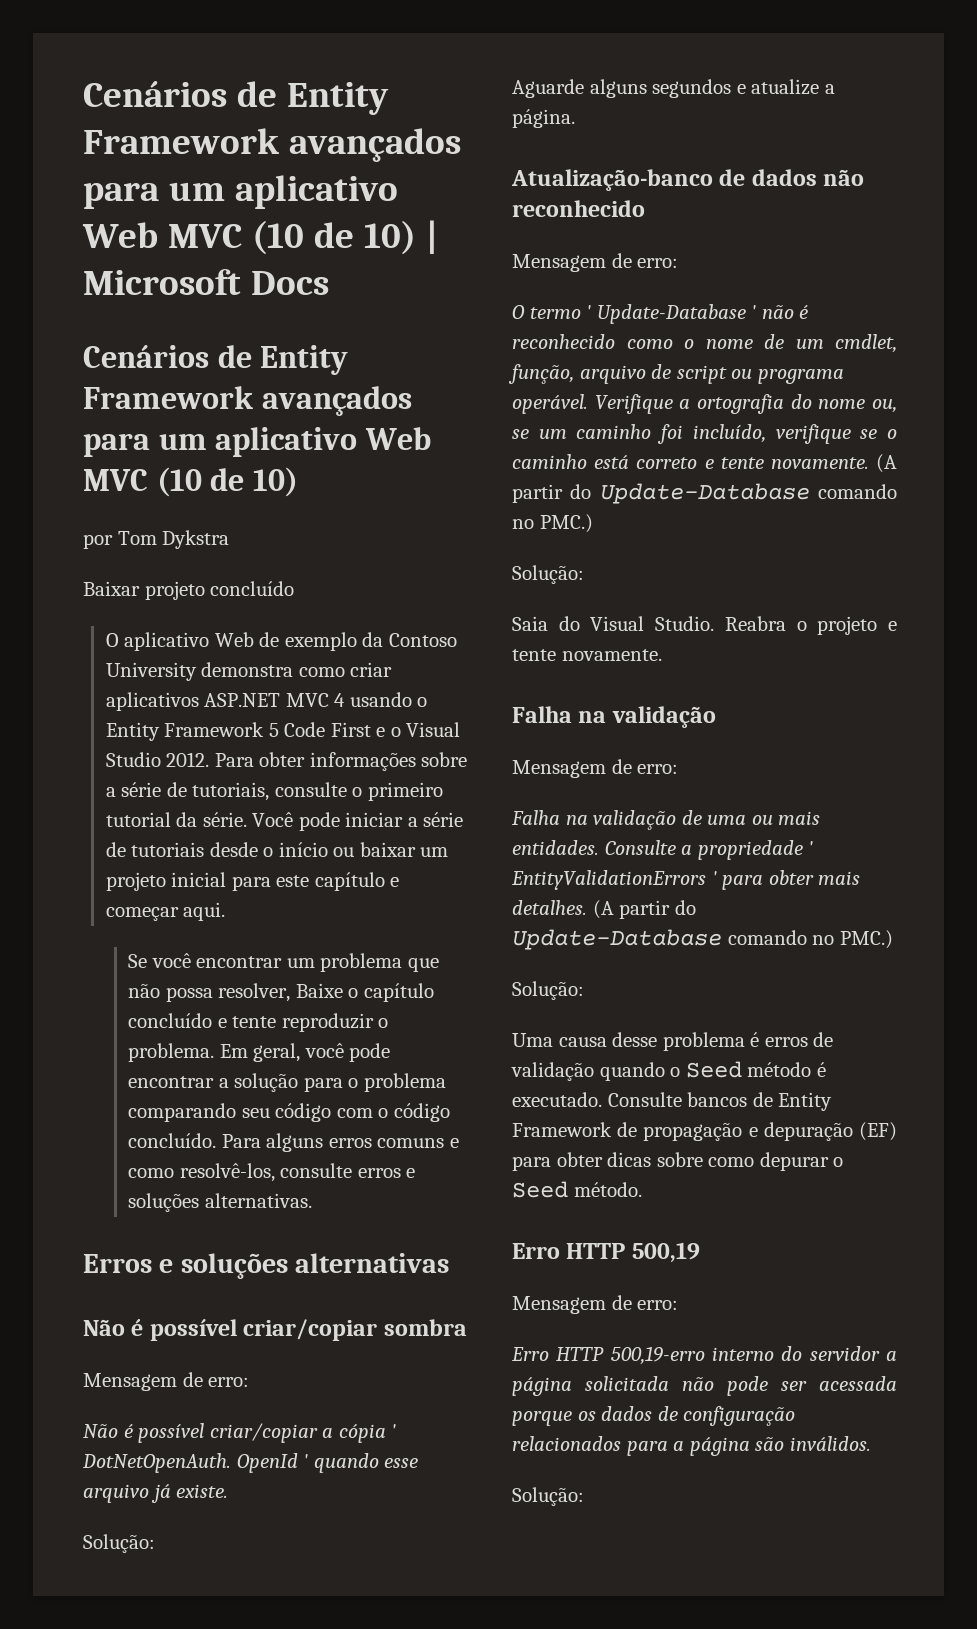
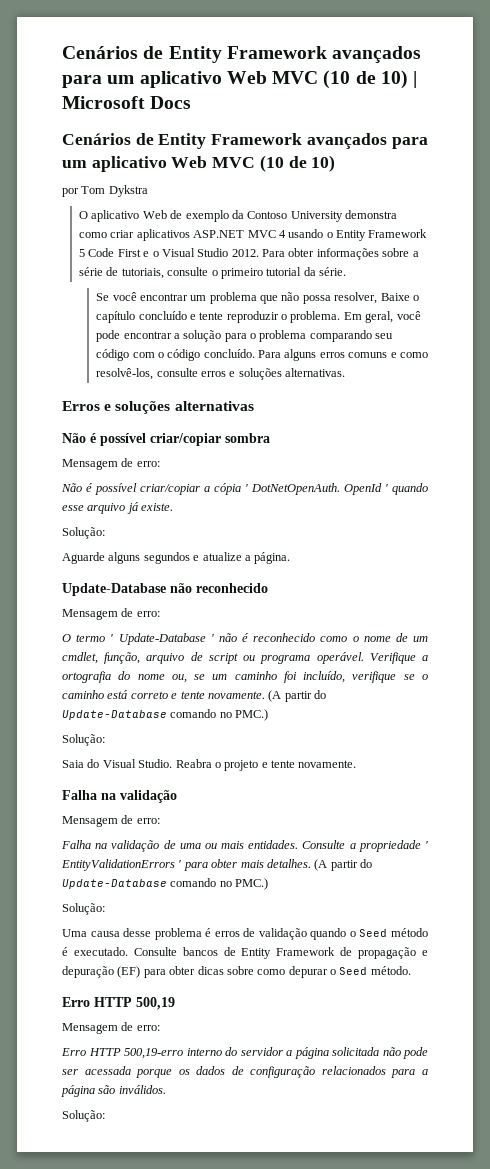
- Baixar projeto concluído
- Você pode iniciar a série de tutoriais desde o início ou baixar um projeto inicial para este capítulo e começar aqui.
- Atualização-banco de dados não reconhecido
+ Update-Database não reconhecido

